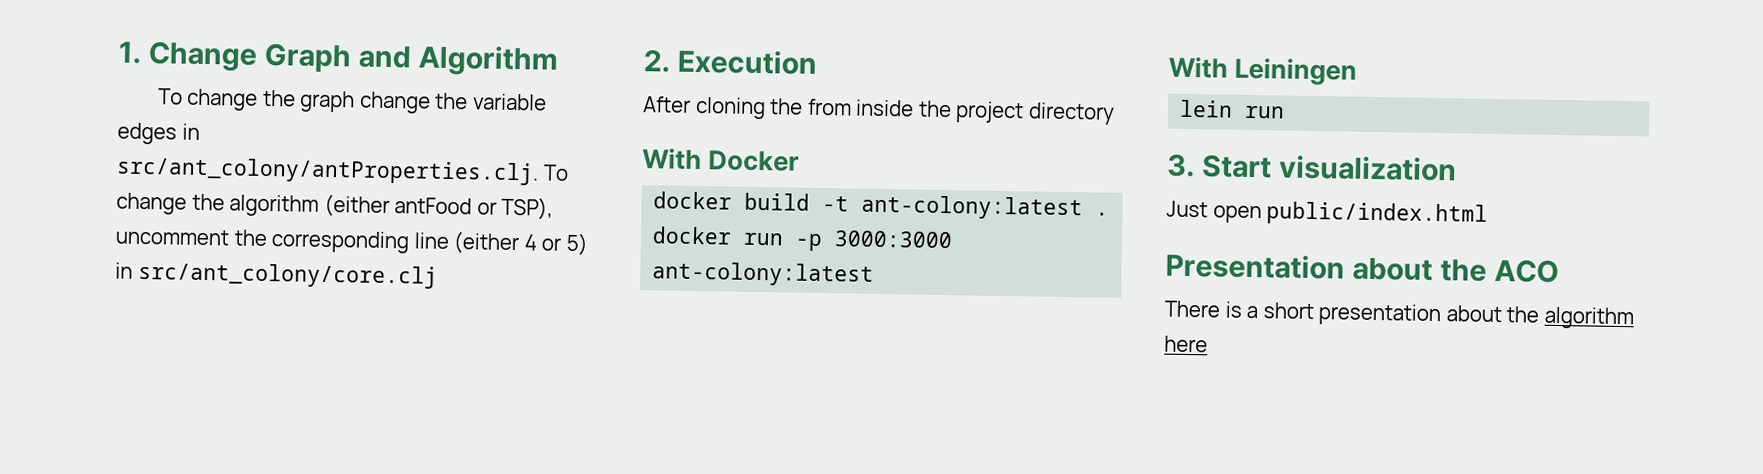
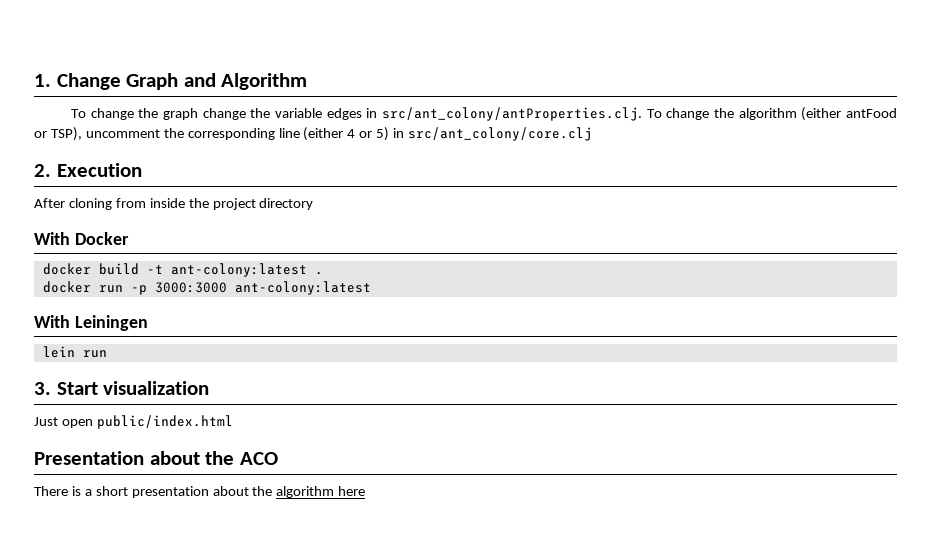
- After cloning the from inside the project directory
+ After cloning from inside the project directory

